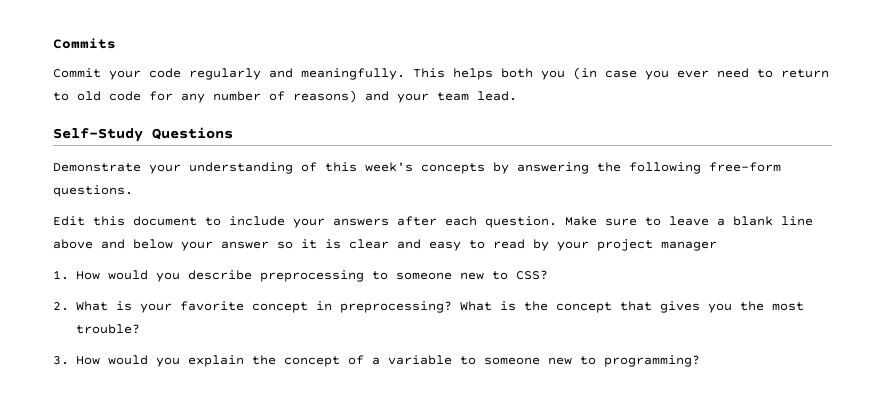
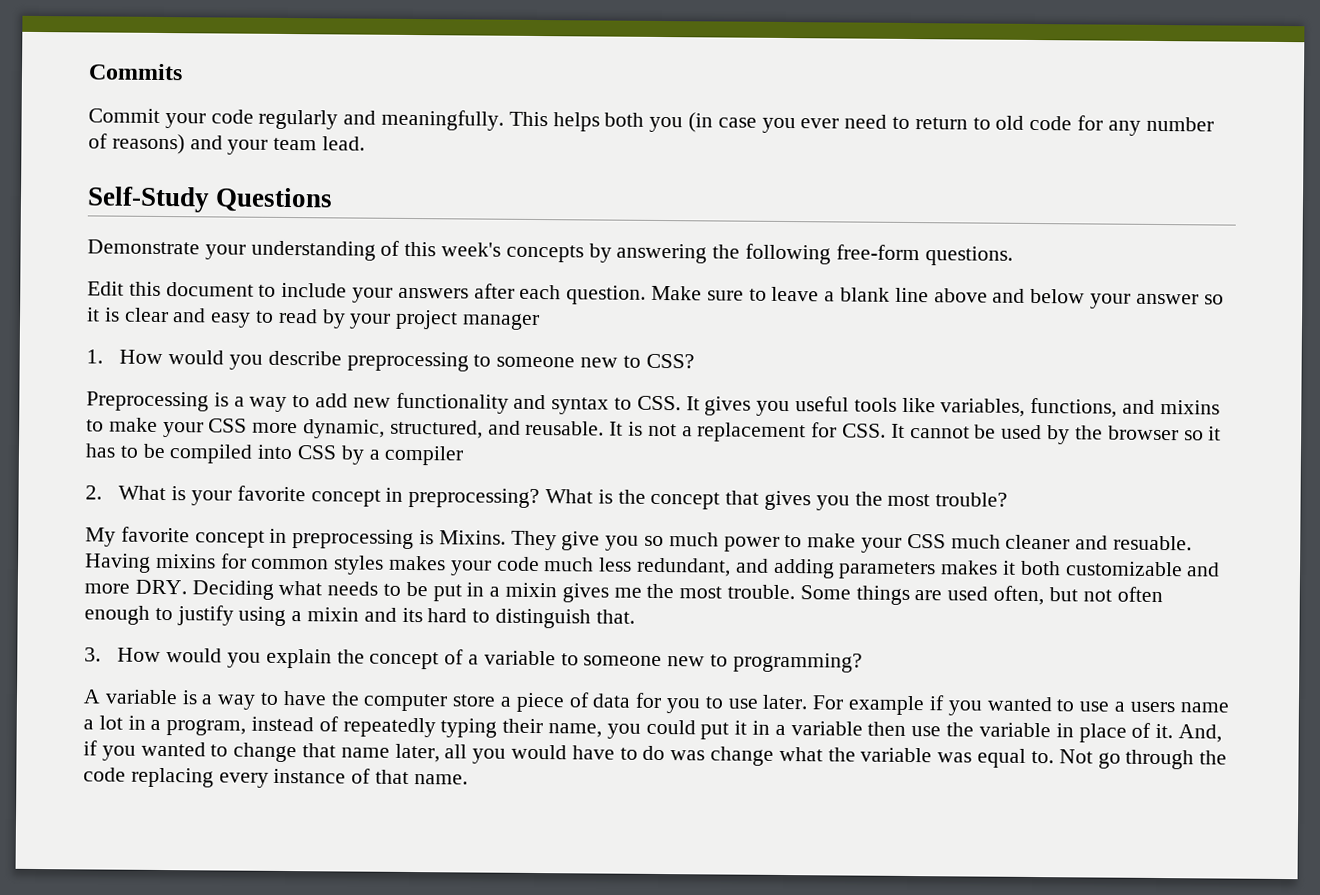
+ Preprocessing is a way to add new functionality and syntax to CSS. It gives you useful tools like variables, functions, and mixins to make your CSS more dynamic, structured, and reusable. It is not a replacement for CSS. It cannot be used by the browser so it has to be compiled into CSS by a compiler
+ My favorite concept in preprocessing is Mixins. They give you so much power to make your CSS much cleaner and resuable. Having mixins for common styles makes your code much less redundant, and adding parameters makes it both customizable and more DRY. Deciding what needs to be put in a mixin gives me the most trouble. Some things are used often, but not often enough to justify using a mixin and its hard to distinguish that.
+ A variable is a way to have the computer store a piece of data for you to use later. For example if you wanted to use a users name a lot in a program, instead of repeatedly typing their name, you could put it in a variable then use the variable in place of it. And, if you wanted to change that name later, all you would have to do was change what the variable was equal to. Not go through the code replacing every instance of that name.

